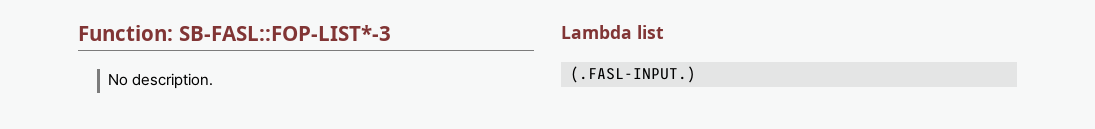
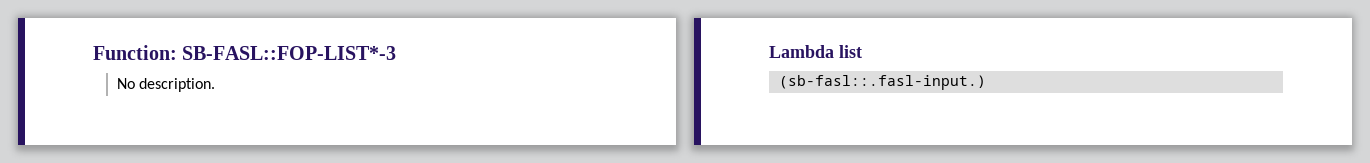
- (.FASL-INPUT.)
+ (sb-fasl::.fasl-input.)

